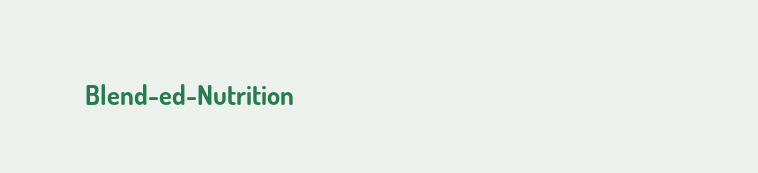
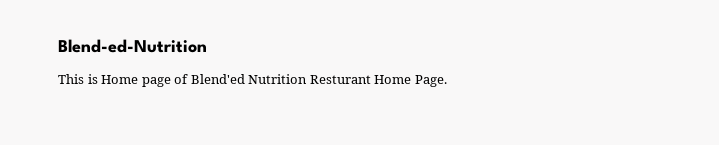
+ This is Home page of Blend'ed Nutrition Resturant Home Page.

